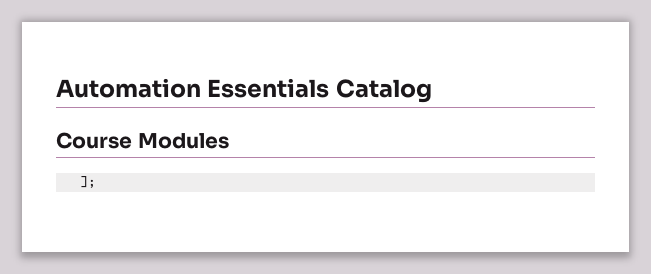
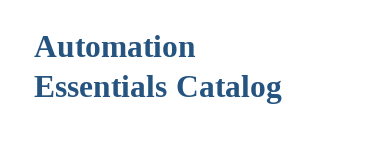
- Course Modules
- ];

